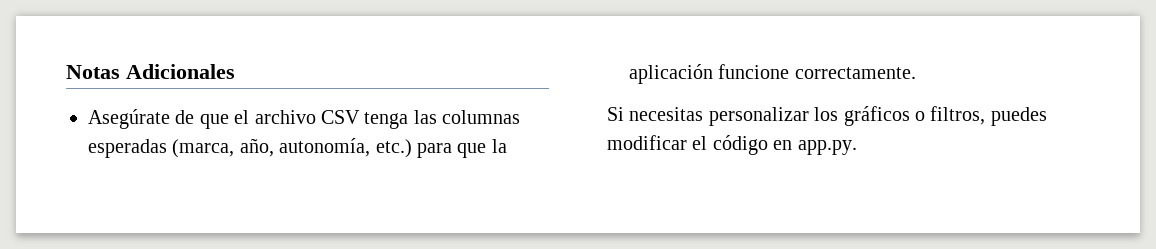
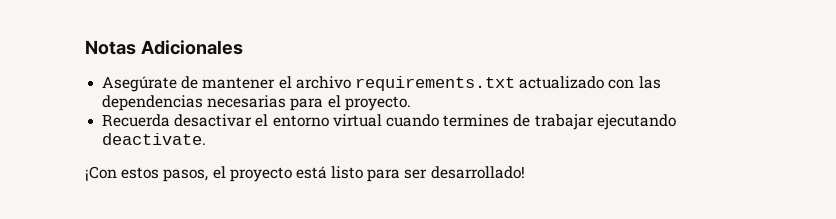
- Asegúrate de que el archivo CSV tenga las columnas esperadas (marca, año, autonomía, etc.) para que la aplicación funcione correctamente.
- Si necesitas personalizar los gráficos o filtros, puedes modificar el código en app.py.
+ Asegúrate de mantener el archivo requirements.txt actualizado con las dependencias necesarias para el proyecto.
+ Recuerda desactivar el entorno virtual cuando termines de trabajar ejecutando deactivate.
+ ¡Con estos pasos, el proyecto está listo para ser desarrollado!

